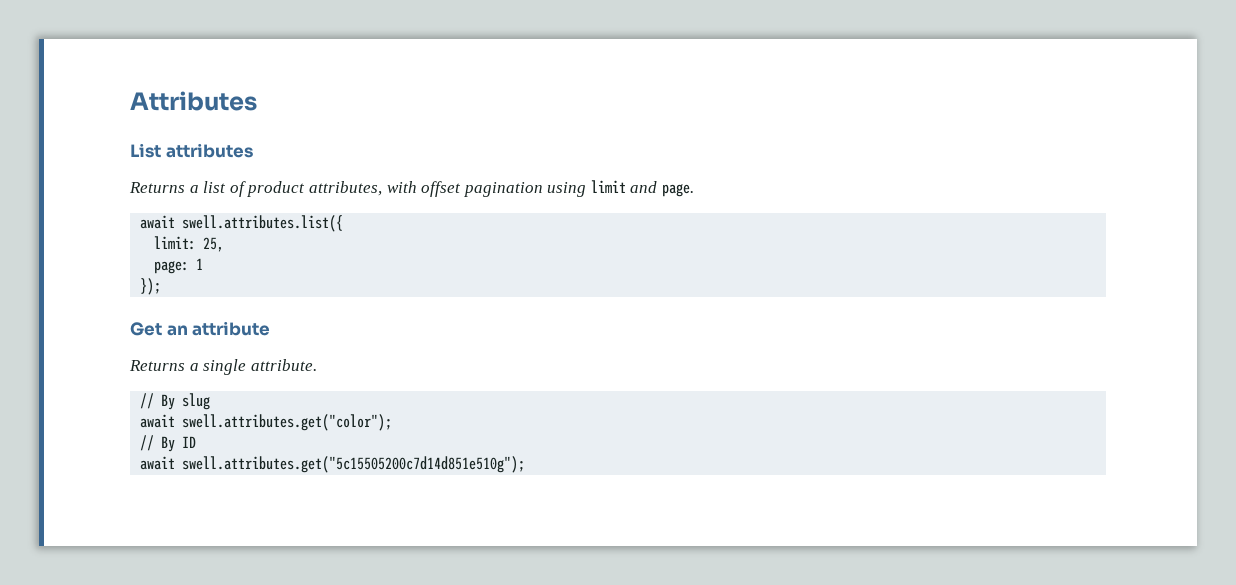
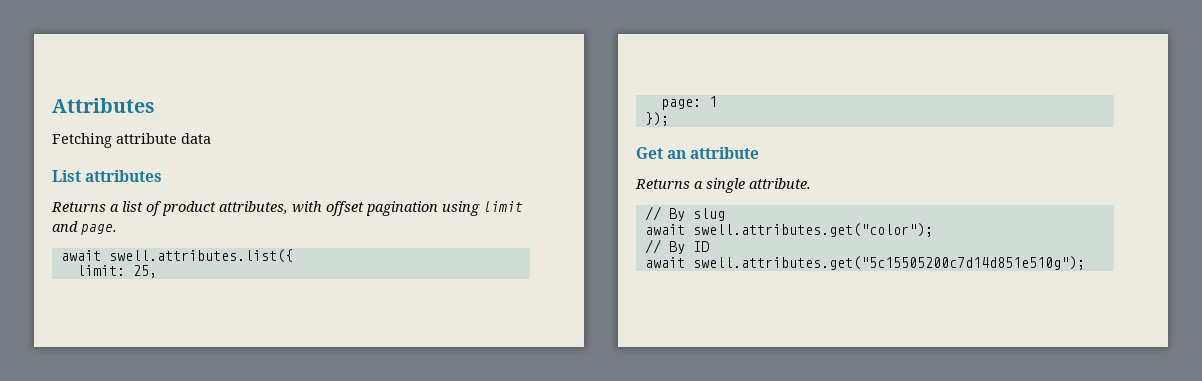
+ Fetching attribute data

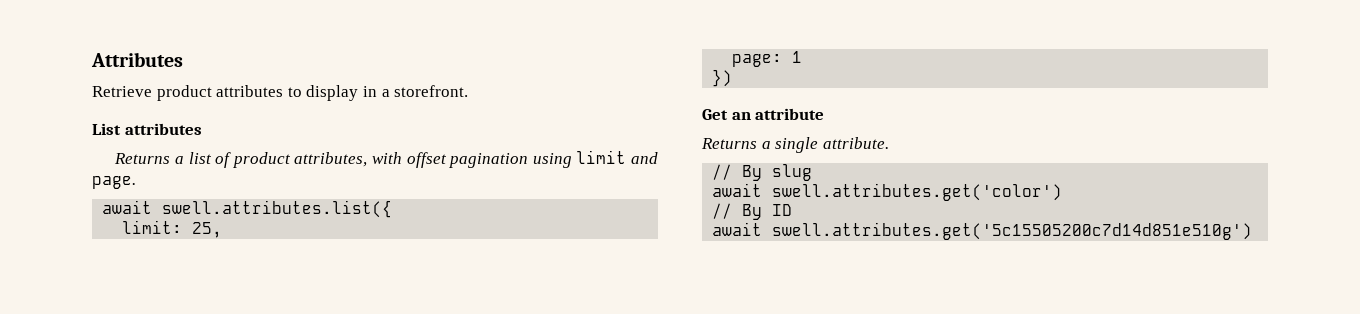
- Fetching attribute data
+ Retrieve product attributes to display in a storefront.
- });
+ })
- await swell.attributes.get("color");
+ await swell.attributes.get('color')
- await swell.attributes.get("5c15505200c7d14d851e510g");
+ await swell.attributes.get('5c15505200c7d14d851e510g')

